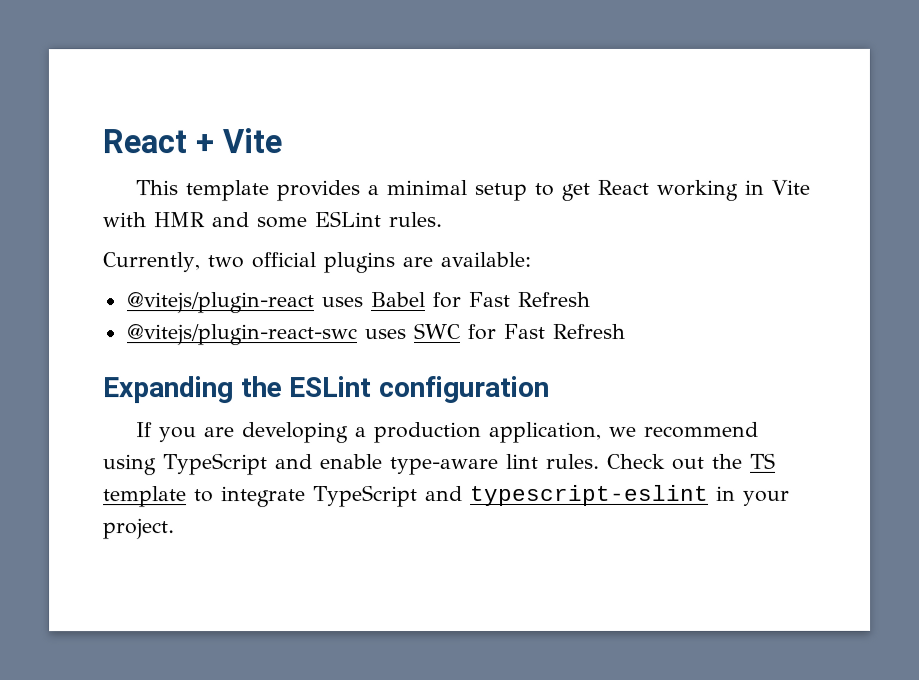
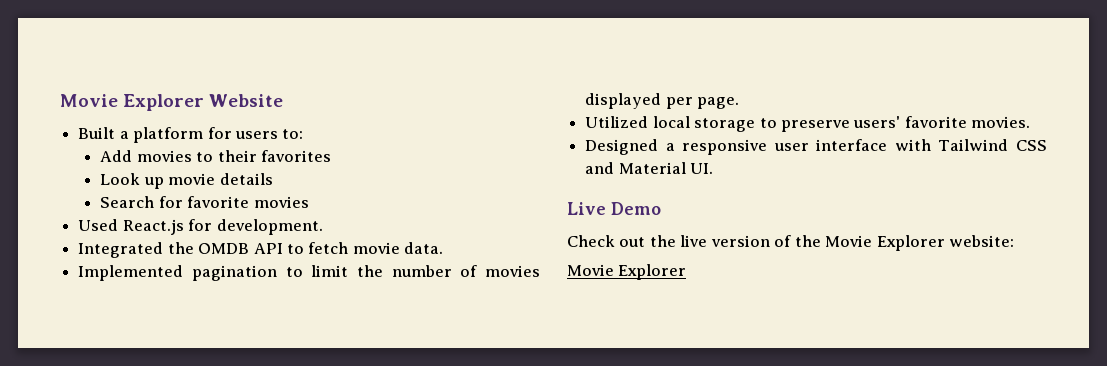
- React + Vite
- This template provides a minimal setup to get React working in Vite with HMR and some ESLint rules.
- Currently, two official plugins are available:
- @vitejs/plugin-react uses Babel for Fast Refresh
- @vitejs/plugin-react-swc uses SWC for Fast Refresh
- Expanding the ESLint configuration
- If you are developing a production application, we recommend using TypeScript and enable type-aware lint rules. Check out the TS template to integrate TypeScript and typescript-eslint in your project.
+ Movie Explorer Website
+ Built a platform for users to:
+ Add movies to their favorites
+ Look up movie details
+ Search for favorite movies
+ Used React.js for development.
+ Integrated the OMDB API to fetch movie data.
+ Implemented pagination to limit the number of movies displayed per page.
+ Utilized local storage to preserve users' favorite movies.
+ Designed a responsive user interface with Tailwind CSS and Material UI.
+ Live Demo
+ Check out the live version of the Movie Explorer website:
+ Movie Explorer

